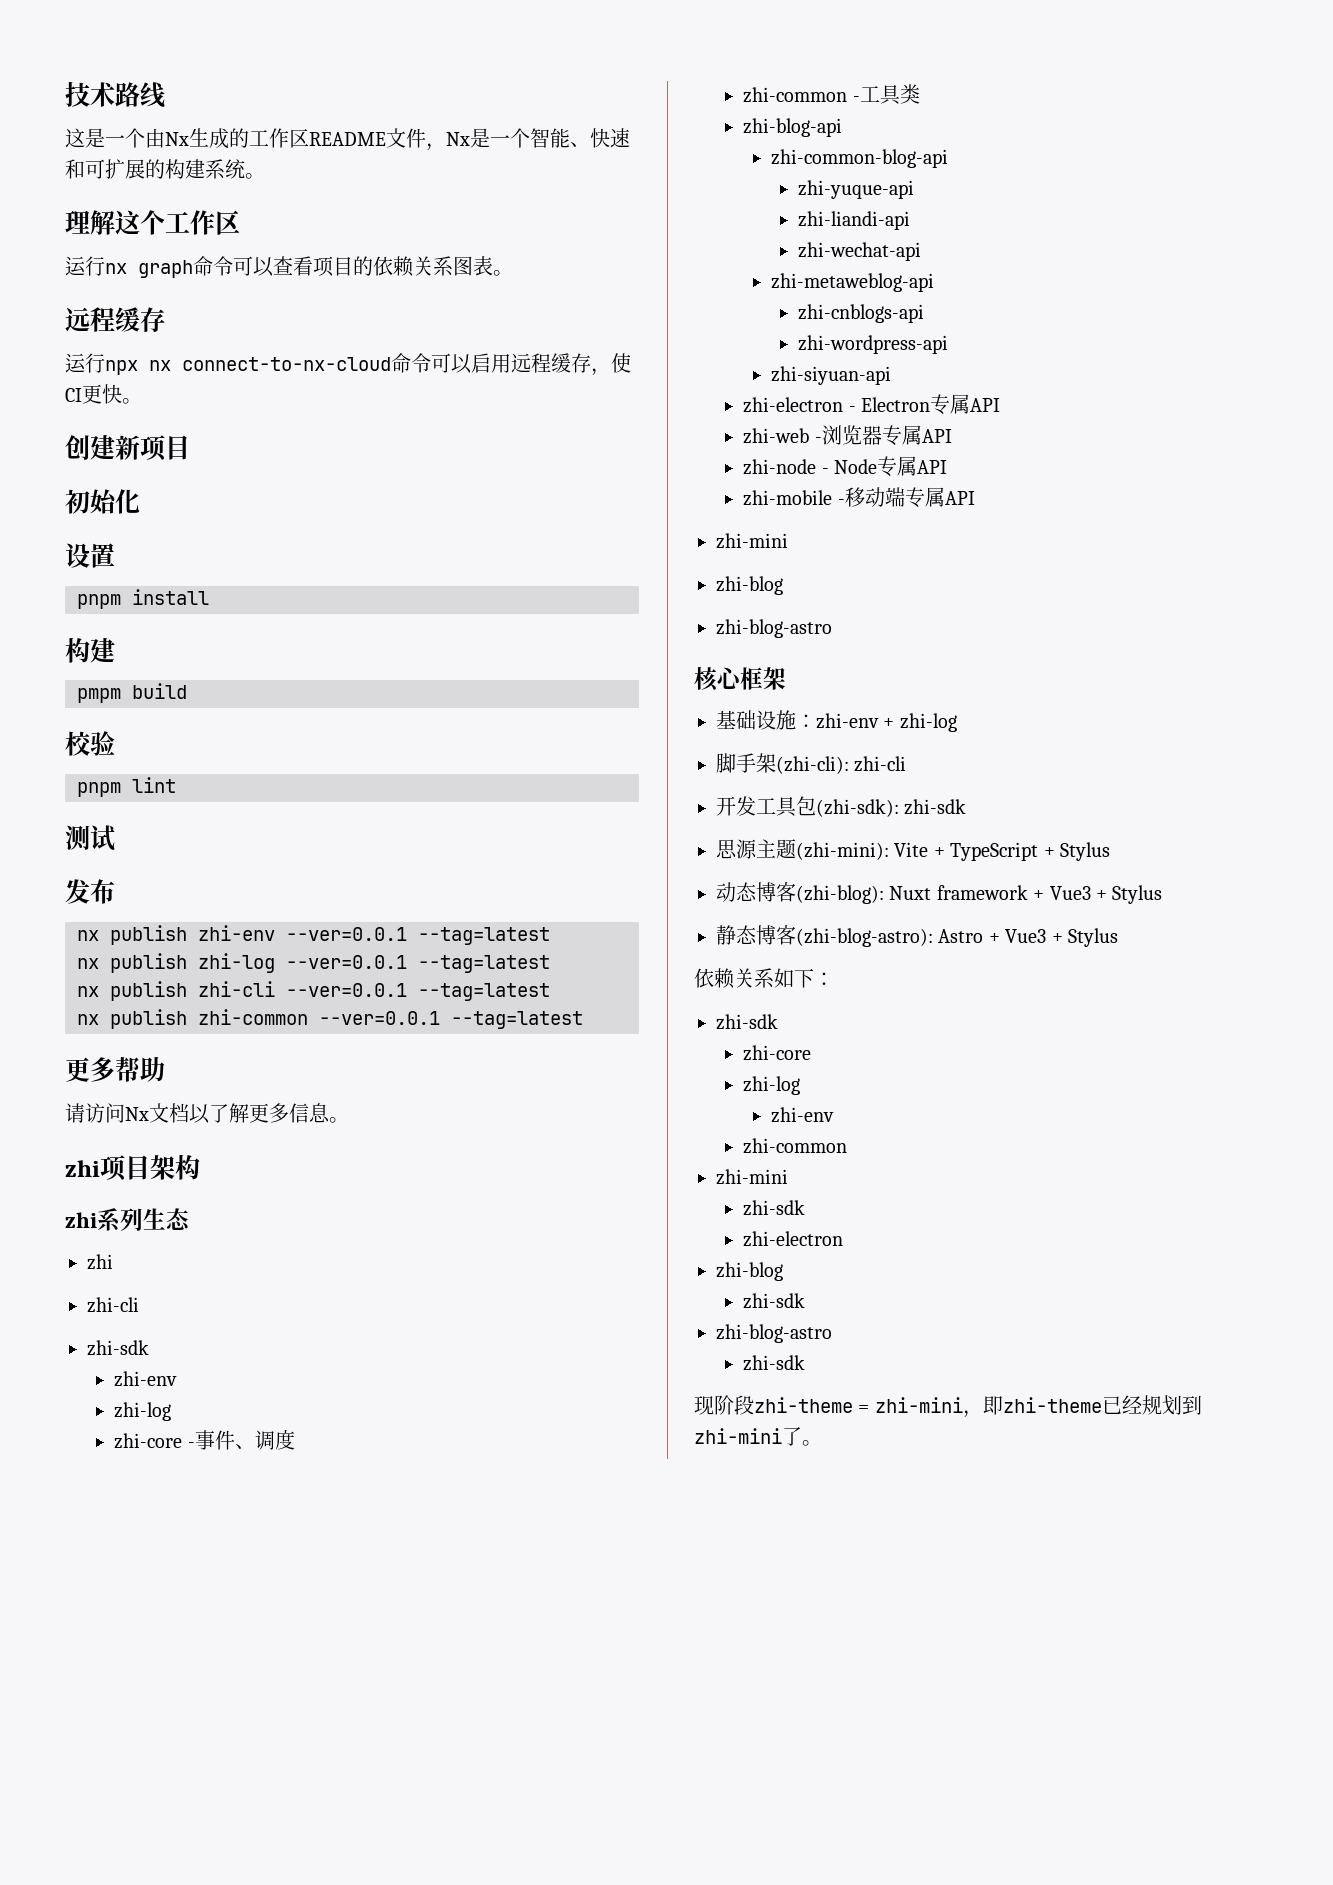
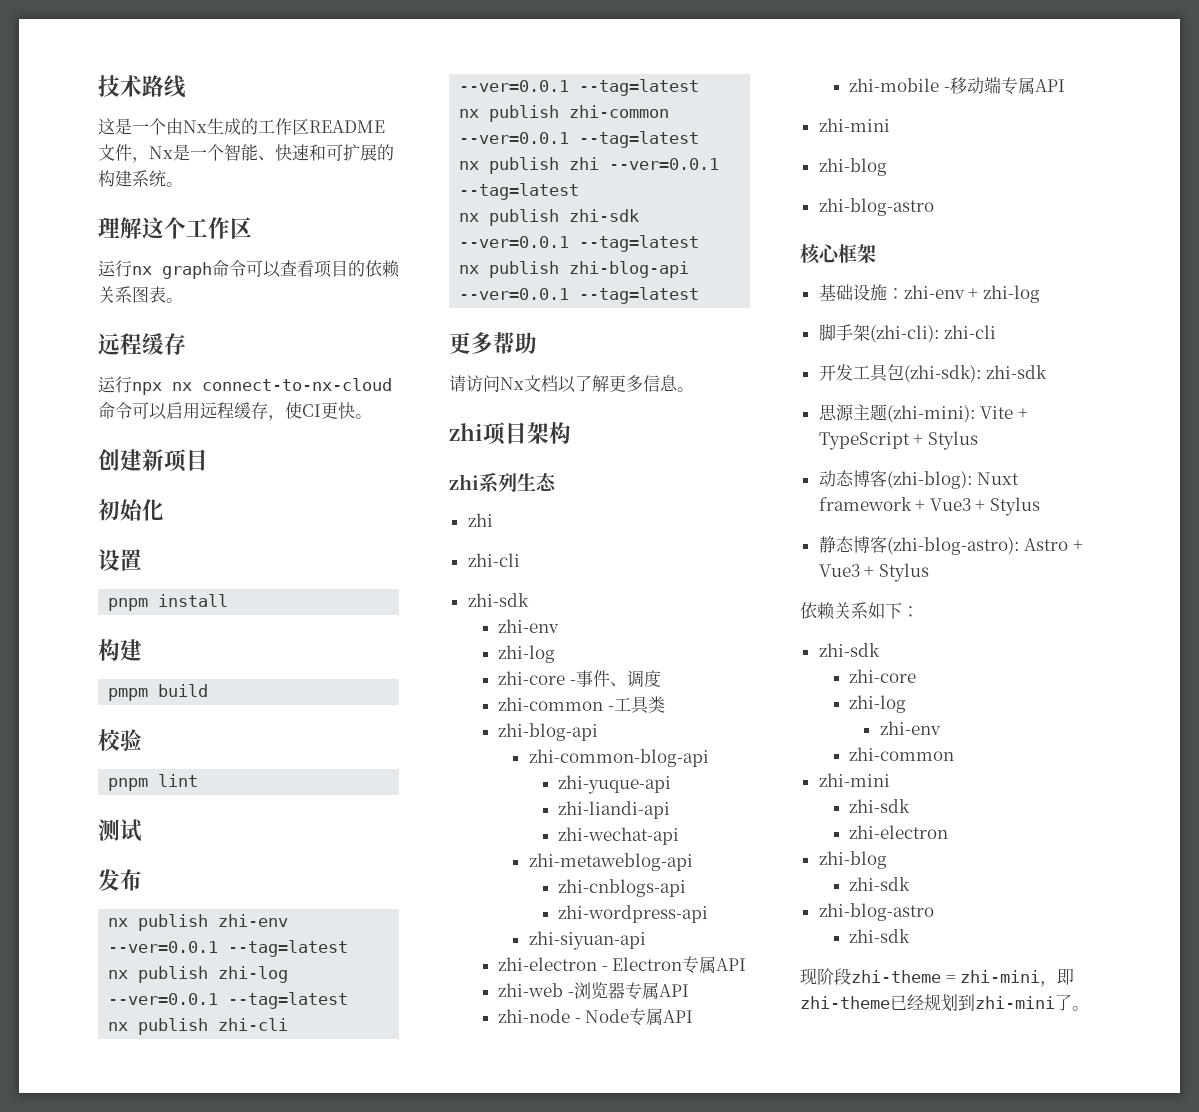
+ nx publish zhi --ver=0.0.1 --tag=latest
+ nx publish zhi-sdk --ver=0.0.1 --tag=latest
+ nx publish zhi-blog-api --ver=0.0.1 --tag=latest

